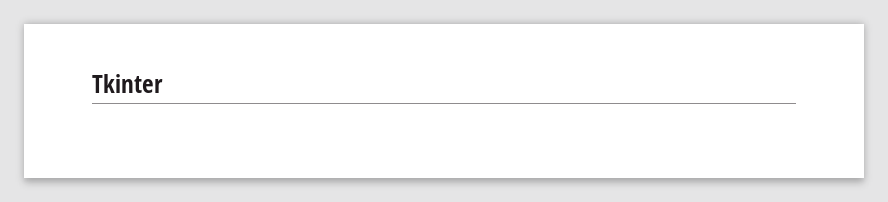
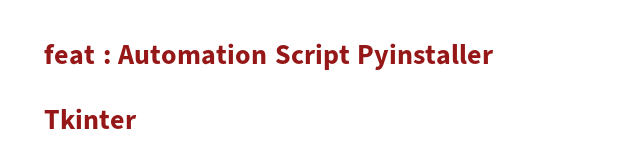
+ feat : Automation Script Pyinstaller

